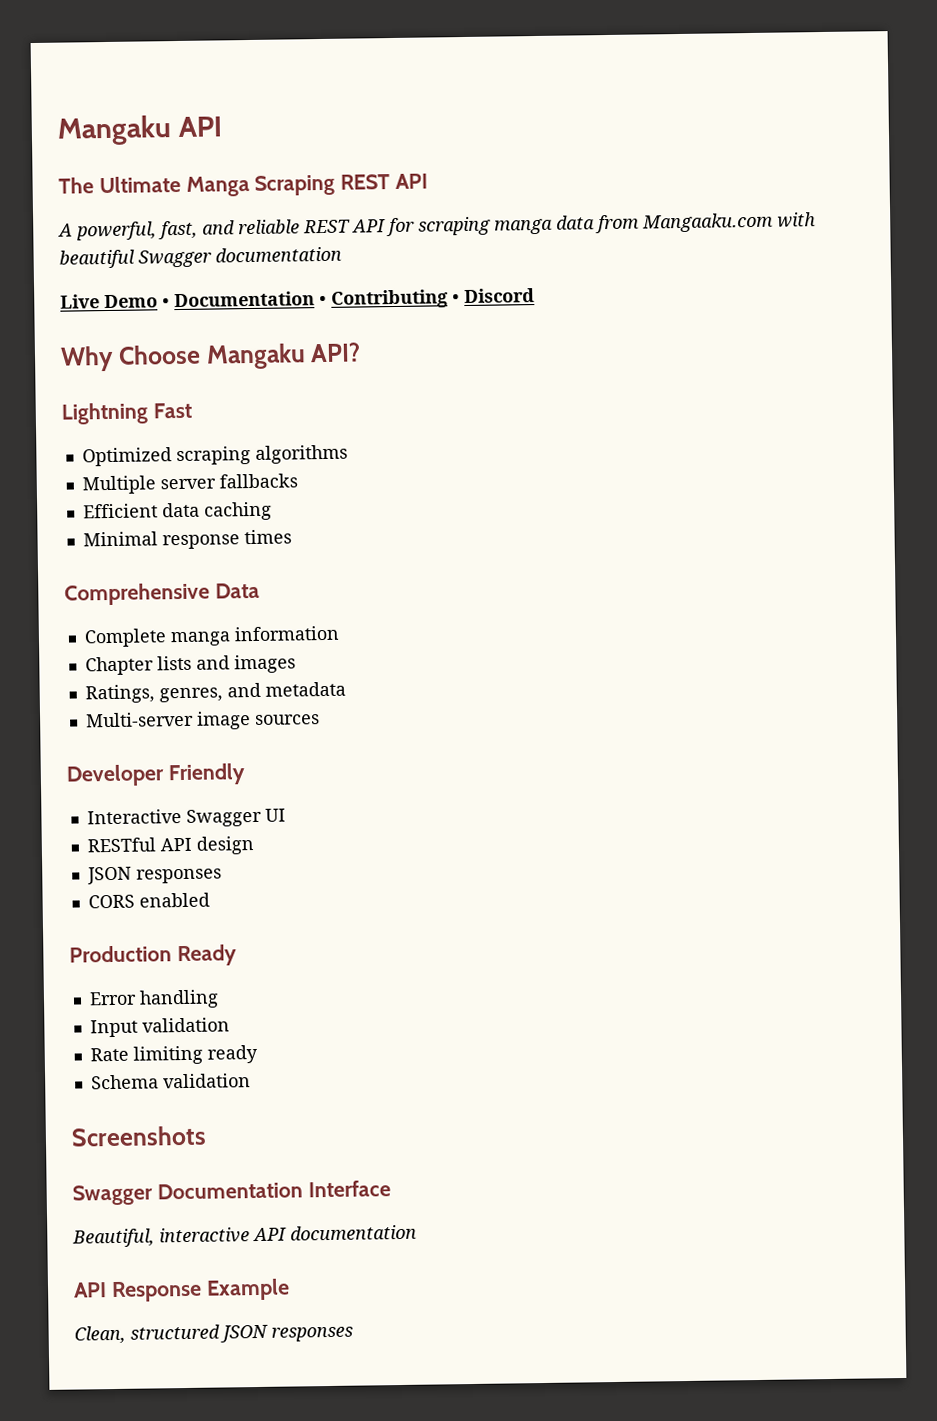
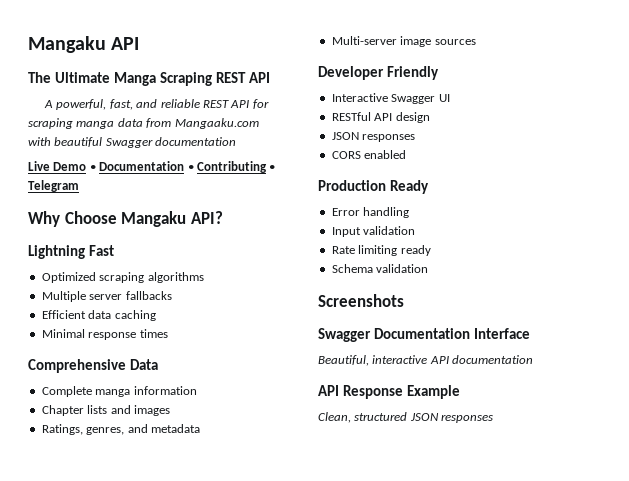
- Live Demo • Documentation • Contributing • Discord
+ Live Demo • Documentation • Contributing • Telegram

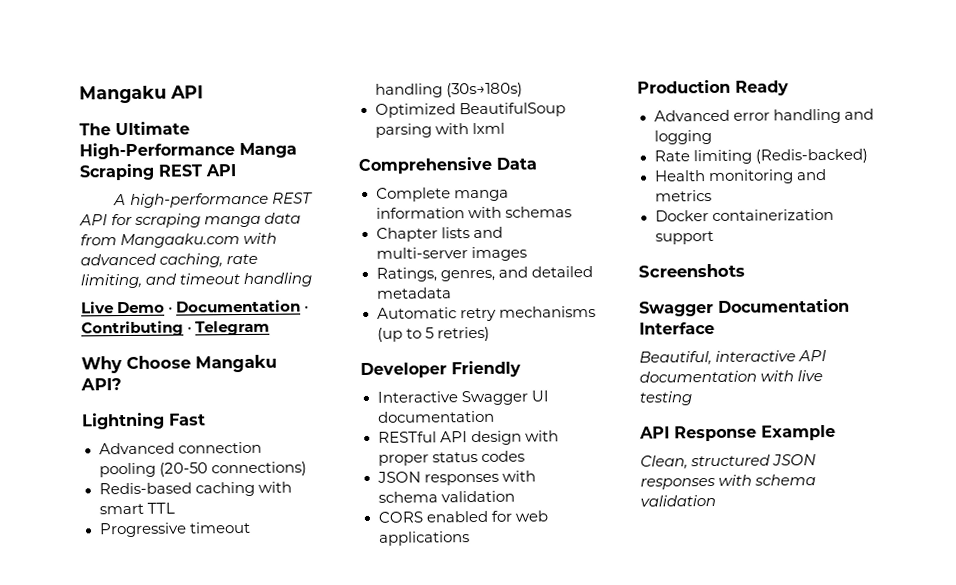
- The Ultimate Manga Scraping REST API
+ The Ultimate High-Performance Manga Scraping REST API
- A powerful, fast, and reliable REST API for scraping manga data from Mangaaku.com with beautiful Swagger documentation
+ A high-performance REST API for scraping manga data from Mangaaku.com with advanced caching, rate limiting, and timeout handling
- Optimized scraping algorithms
- Multiple server fallbacks
- Efficient data caching
- Minimal response times
+ Advanced connection pooling (20-50 connections)
+ Redis-based caching with smart TTL
+ Progressive timeout handling (30s→180s)
+ Optimized BeautifulSoup parsing with lxml
- Complete manga information
+ Complete manga information with schemas
- Chapter lists and images
+ Chapter lists and multi-server images
- Ratings, genres, and metadata
+ Ratings, genres, and detailed metadata
- Multi-server image sources
+ Automatic retry mechanisms (up to 5 retries)
- Interactive Swagger UI
+ Interactive Swagger UI documentation
- RESTful API design
- JSON responses
+ RESTful API design with proper status codes
+ JSON responses with schema validation
- CORS enabled
+ CORS enabled for web applications
- Error handling
- Input validation
+ Advanced error handling and logging
- Rate limiting ready
- Schema validation
+ Rate limiting (Redis-backed)
+ Health monitoring and metrics
+ Docker containerization support
- Beautiful, interactive API documentation
+ Beautiful, interactive API documentation with live testing
- Clean, structured JSON responses
+ Clean, structured JSON responses with schema validation

